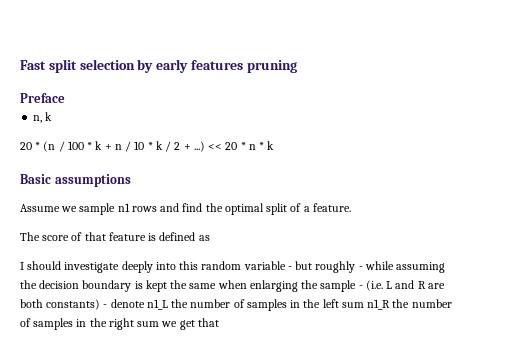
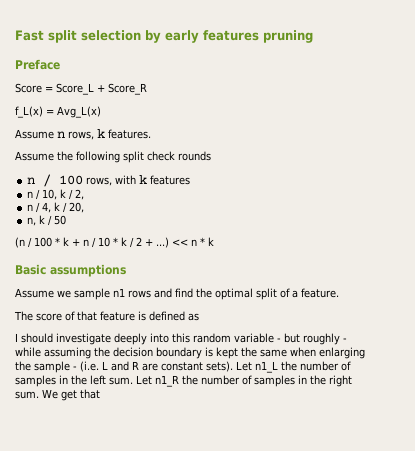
+ Score = Score_L + Score_R
+ f_L(x) = Avg_L(x)
+ Assume n rows, k features.
+ Assume the following split check rounds
+ n / 100 rows, with k features
+ n / 10, k / 2,
+ n / 4, k / 20,
- n, k
- 20 * (n / 100 * k + n / 10 * k / 2 + ...)
+ n, k / 50
+ (n / 100 * k + n / 10 * k / 2 + ...)
- << 20 * n * k
+ << n * k
- I should investigate deeply into this random variable - but roughly - while assuming the decision boundary is kept the same when enlarging the sample - (i.e. L and R are both constants) - denote n1_L the number of samples in the left sum n1_R the number of samples in the right sum we get that
+ I should investigate deeply into this random variable - but roughly - while assuming the decision boundary is kept the same when enlarging the sample - (i.e. L and R are constant sets). Let n1_L the number of samples in the left sum. Let n1_R the number of samples in the right sum. We get that

